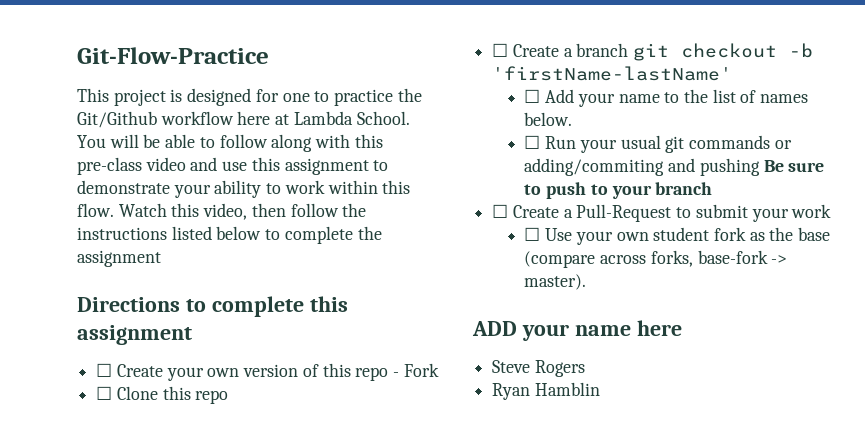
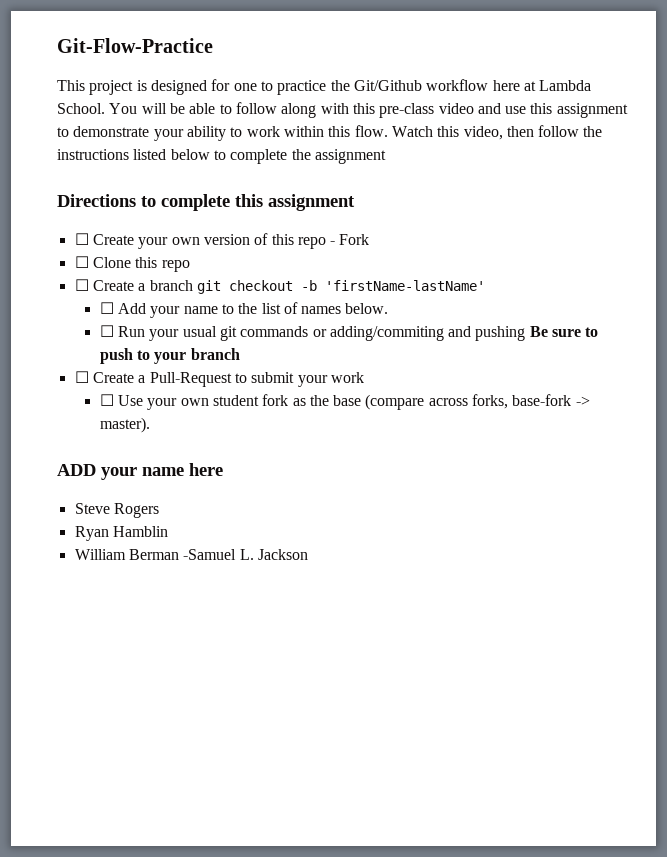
+ William Berman -Samuel L. Jackson

